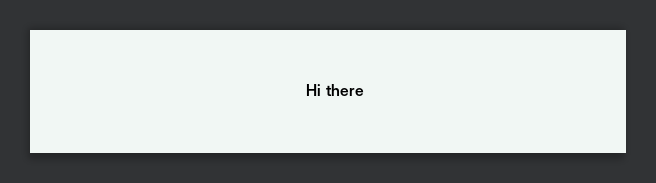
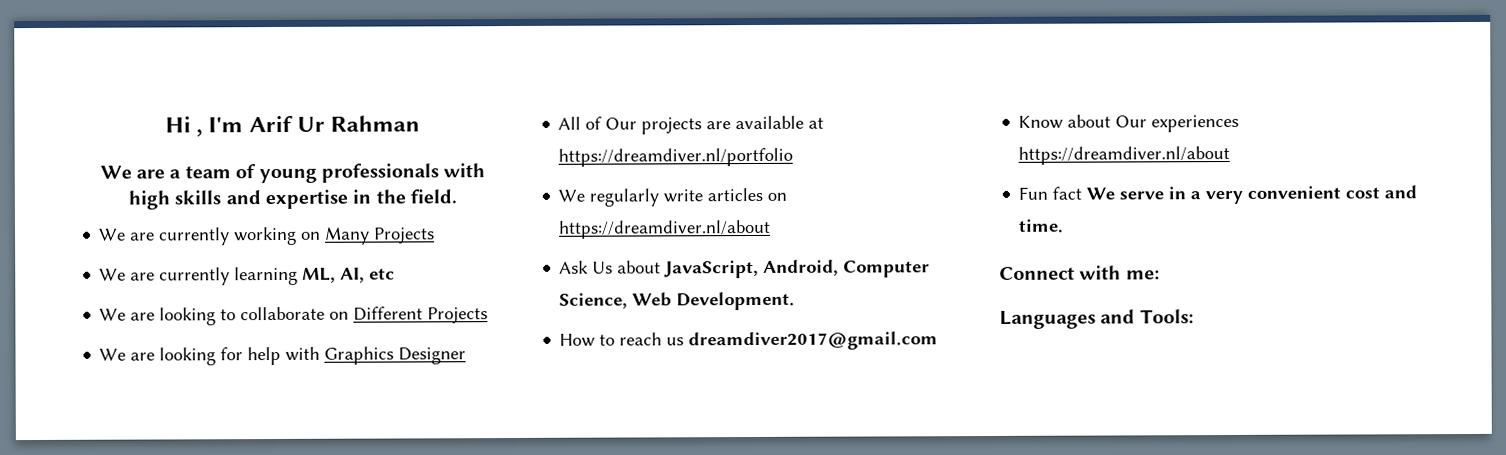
- Hi there
+ Hi , I'm Arif Ur Rahman
+ We are a team of young professionals with high skills and expertise in the field.
+ We are currently working on Many Projects
+ We are currently learning ML, AI, etc
+ We are looking to collaborate on Different Projects
+ We are looking for help with Graphics Designer
+ All of Our projects are available at https://dreamdiver.nl/portfolio
+ We regularly write articles on https://dreamdiver.nl/about
+ Ask Us about JavaScript, Android, Computer Science, Web Development.
+ How to reach us dreamdiver2017@gmail.com
+ Know about Our experiences https://dreamdiver.nl/about
+ Fun fact We serve in a very convenient cost and time.
+ Connect with me:
+ Languages and Tools:

